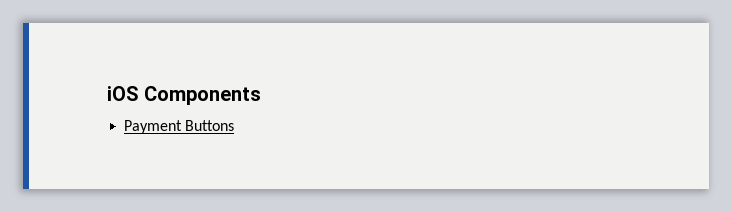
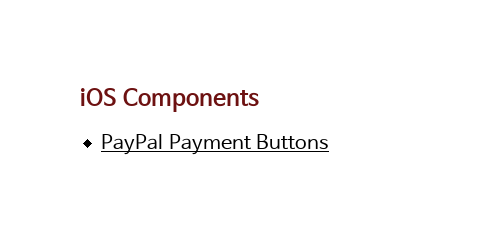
- Payment Buttons
+ PayPal Payment Buttons

